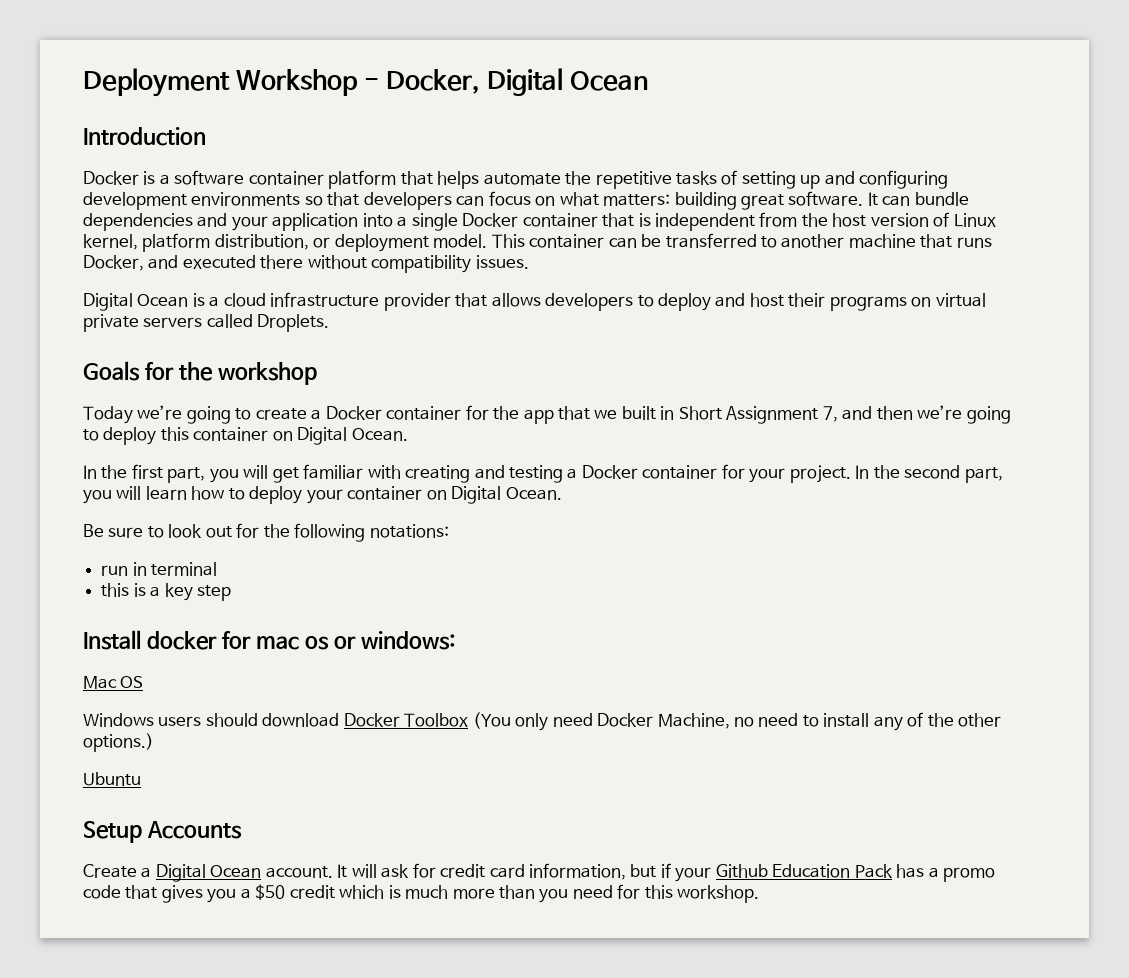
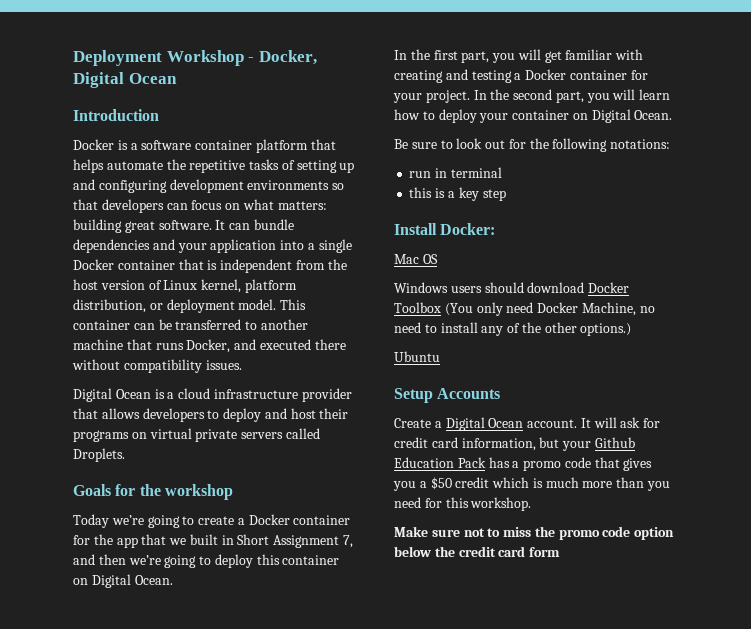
- Install docker for mac os or windows:
+ Install Docker:
- It will ask for credit card information, but if your Github Education Pack has a promo code that gives you a $50 credit which is much more than you need for this workshop.
+ It will ask for credit card information, but your Github Education Pack has a promo code that gives you a $50 credit which is much more than you need for this workshop.
+ Make sure not to miss the promo code option below the credit card form

